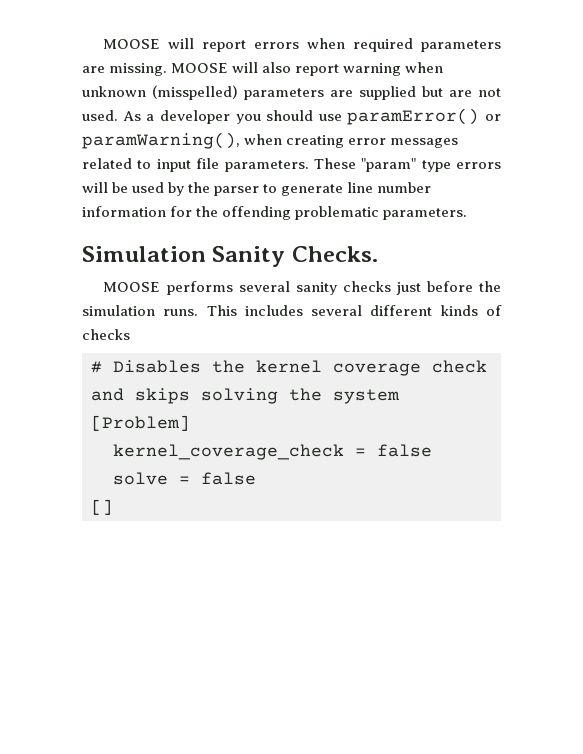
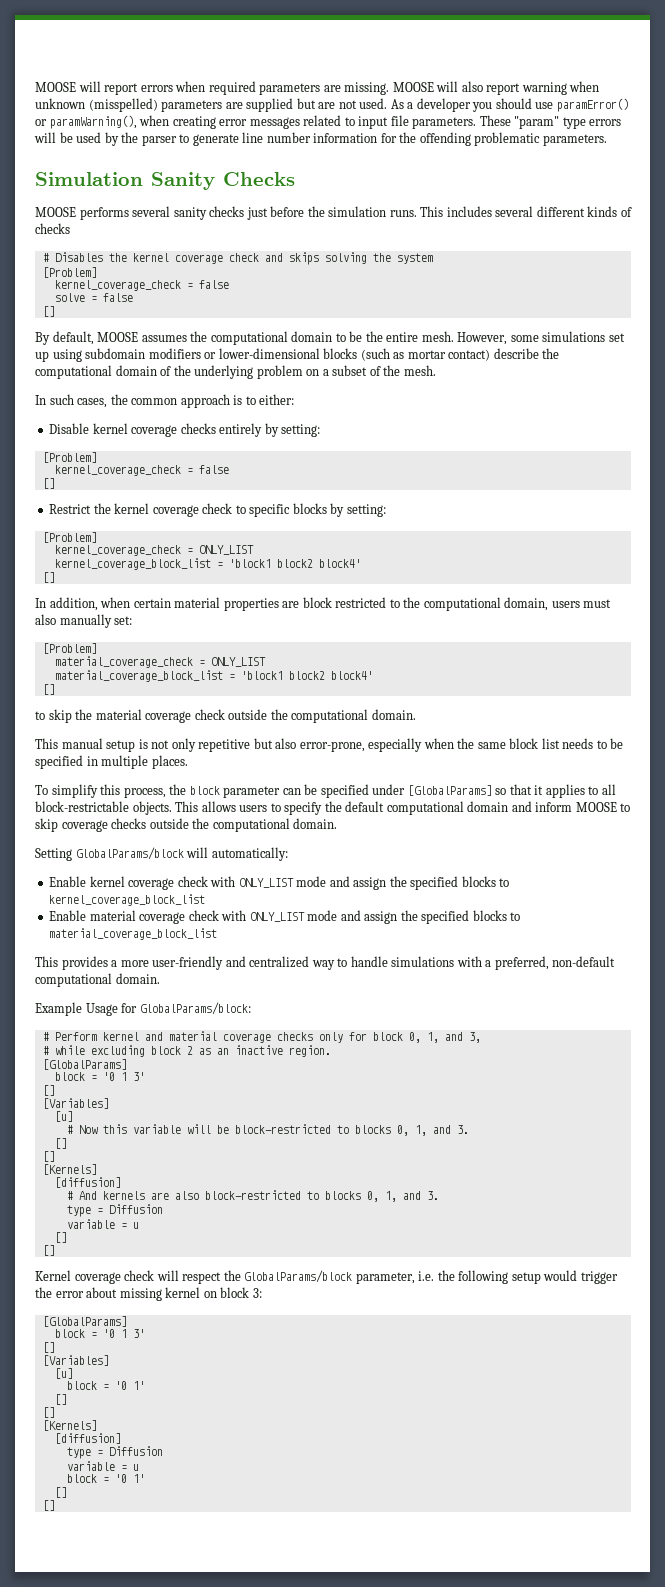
- Simulation Sanity Checks.
+ Simulation Sanity Checks
+ By default, MOOSE assumes the computational domain to be the entire mesh. However, some simulations set up using subdomain modifiers or lower-dimensional blocks (such as mortar contact) describe the computational domain of the underlying problem on a subset of the mesh.
+ In such cases, the common approach is to either:
+ Disable kernel coverage checks entirely by setting:
+ [Problem]
+ kernel_coverage_check = false
+ []
+ Restrict the kernel coverage check to specific blocks by setting:
+ [Problem]
+ kernel_coverage_check = ONLY_LIST
+ kernel_coverage_block_list = 'block1 block2 block4'
+ []
+ In addition, when certain material properties are block restricted to the computational domain, users must also manually set:
+ [Problem]
+ material_coverage_check = ONLY_LIST
+ material_coverage_block_list = 'block1 block2 block4'
+ []
+ to skip the material coverage check outside the computational domain.
+ This manual setup is not only repetitive but also error-prone, especially when the same block list needs to be specified in multiple places.
+ To simplify this process, the block parameter can be specified under [GlobalParams] so that it applies to all block-restrictable objects. This allows users to specify the default computational domain and inform MOOSE to skip coverage checks outside the computational domain.
+ Setting GlobalParams/block will automatically:
+ Enable kernel coverage check with ONLY_LIST mode and assign the specified blocks to kernel_coverage_block_list
+ Enable material coverage check with ONLY_LIST mode and assign the specified blocks to material_coverage_block_list
+ This provides a more user-friendly and centralized way to handle simulations with a preferred, non-default computational domain.
+ Example Usage for GlobalParams/block:
+ # Perform kernel and material coverage checks only for block 0, 1, and 3,
+ # while excluding block 2 as an inactive region.
+ [GlobalParams]
+ block = '0 1 3'
+ []
+ [Variables]
+ [u]
+ # Now this variable will be block-restricted to blocks 0, 1, and 3.
+ []
+ []
+ [Kernels]
+ [diffusion]
+ # And kernels are also block-restricted to blocks 0, 1, and 3.
+ type = Diffusion
+ variable = u
+ []
+ []
+ Kernel coverage check will respect the GlobalParams/block parameter, i.e. the following setup would trigger the error about missing kernel on block 3:
+ [GlobalParams]
+ block = '0 1 3'
+ []
+ [Variables]
+ [u]
+ block = '0 1'
+ []
+ []
+ [Kernels]
+ [diffusion]
+ type = Diffusion
+ variable = u
+ block = '0 1'
+ []
+ []

